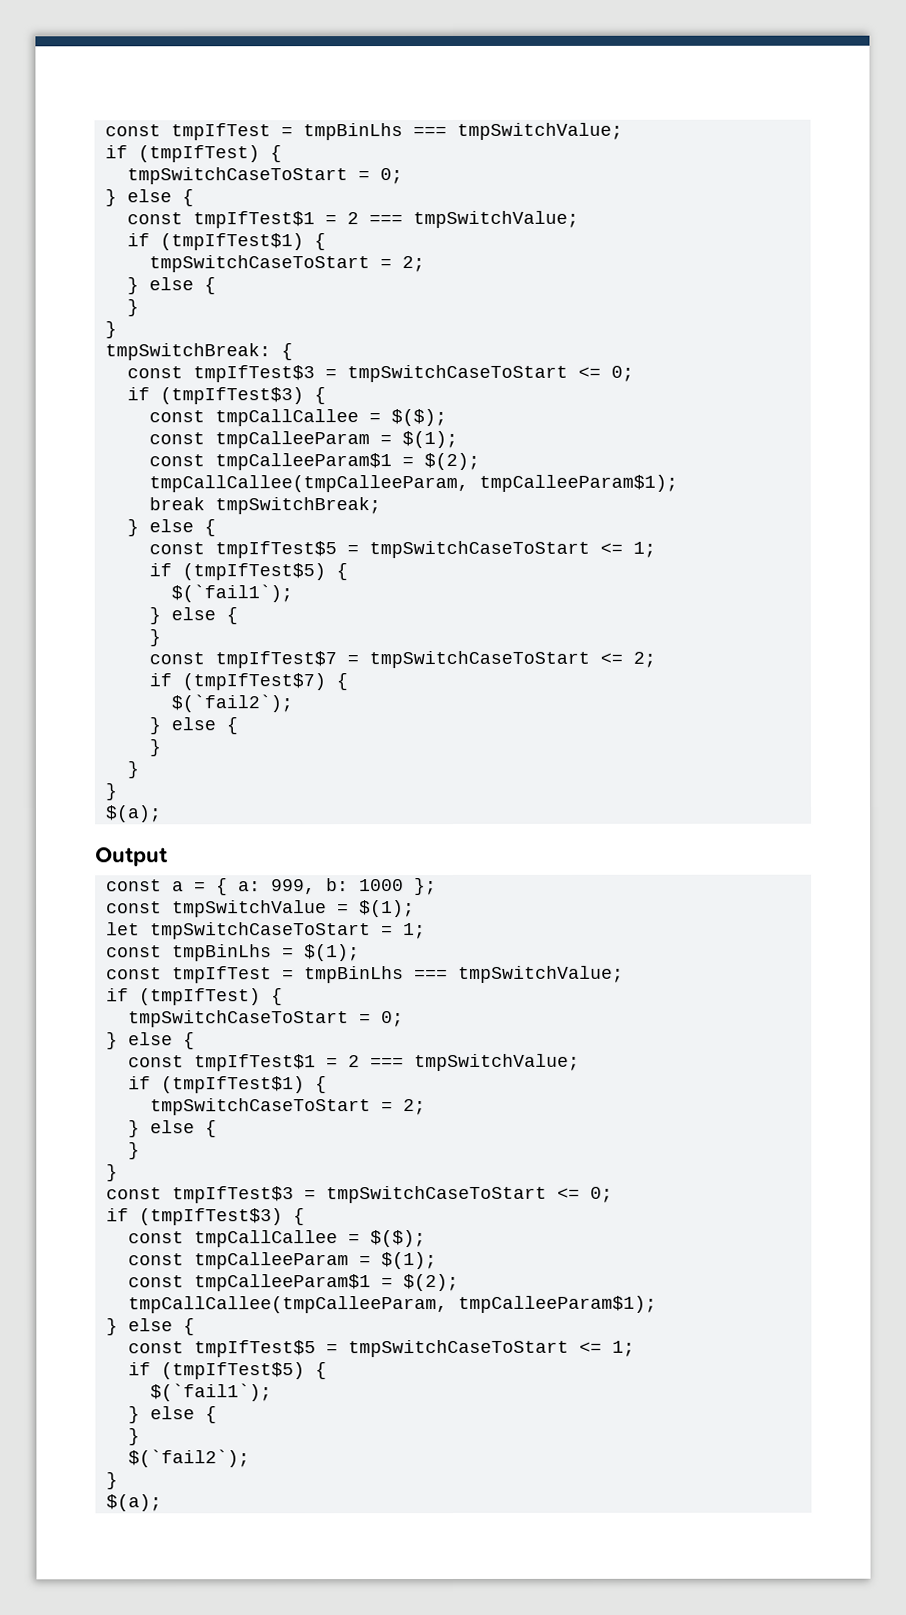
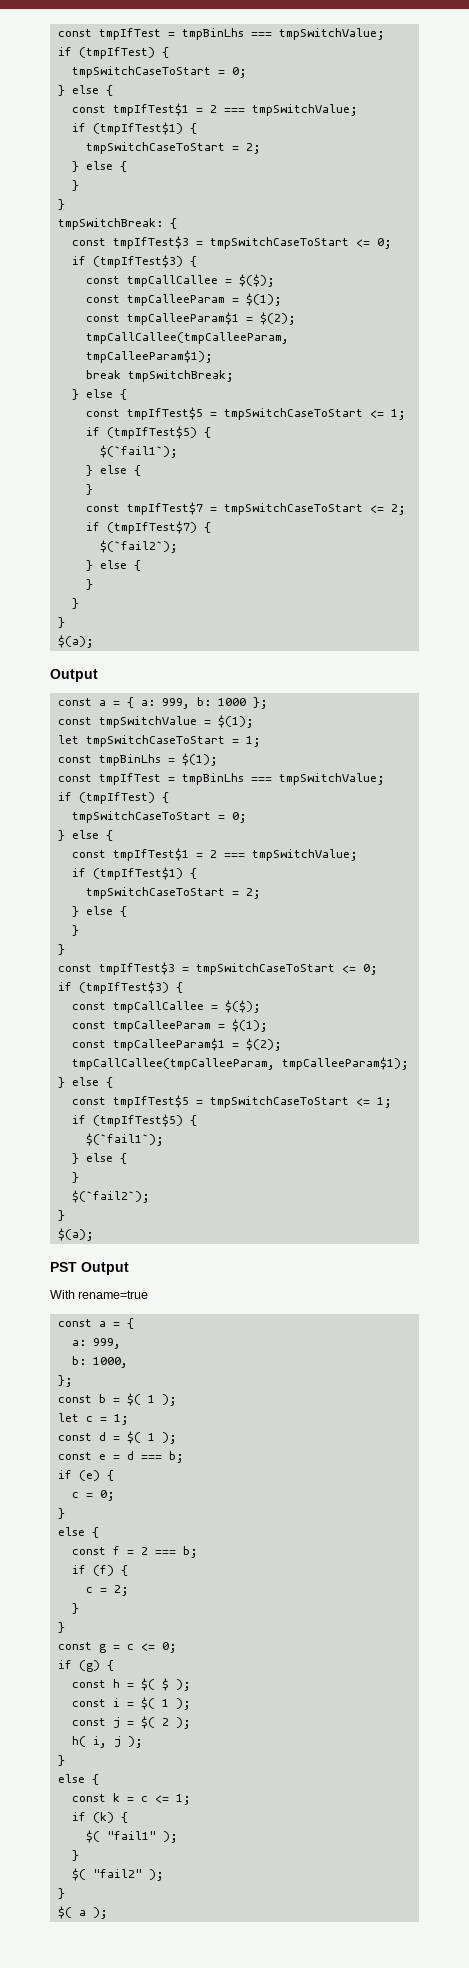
+ PST Output
+ With rename=true
+ const a = {
+ a: 999,
+ b: 1000,
+ };
+ const b = $( 1 );
+ let c = 1;
+ const d = $( 1 );
+ const e = d === b;
+ if (e) {
+ c = 0;
+ }
+ else {
+ const f = 2 === b;
+ if (f) {
+ c = 2;
+ }
+ }
+ const g = c <= 0;
+ if (g) {
+ const h = $( $ );
+ const i = $( 1 );
+ const j = $( 2 );
+ h( i, j );
+ }
+ else {
+ const k = c <= 1;
+ if (k) {
+ $( "fail1" );
+ }
+ $( "fail2" );
+ }
+ $( a );

